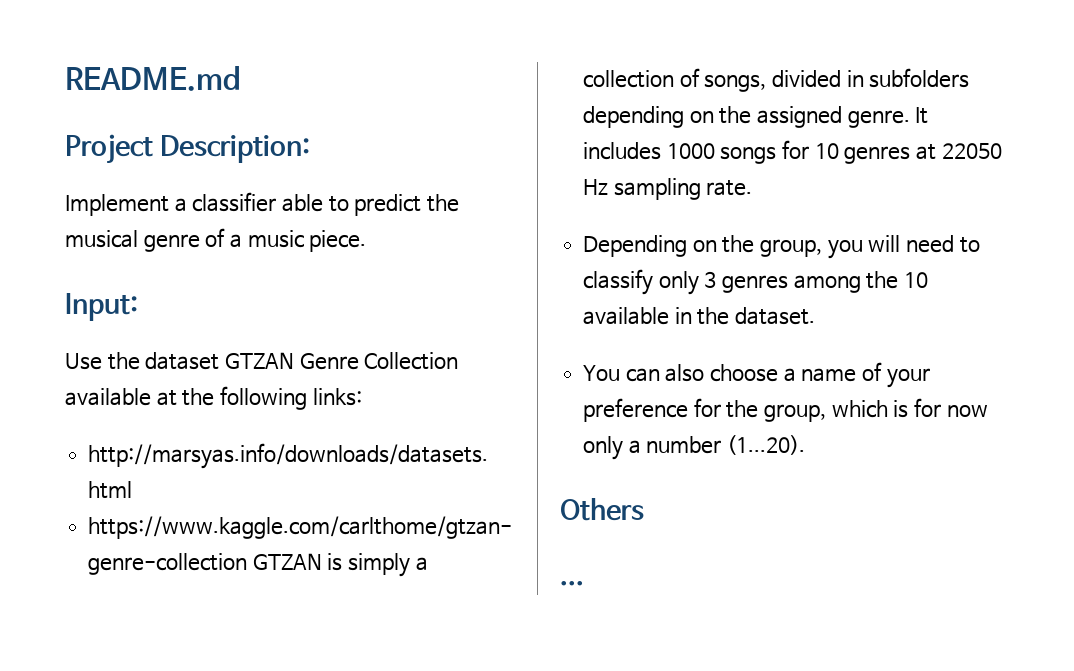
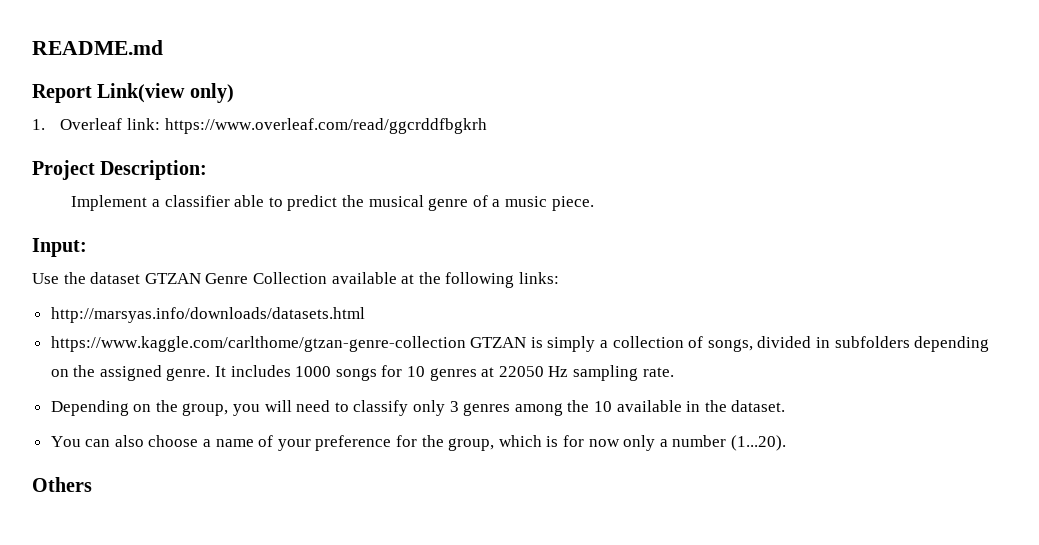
+ Report Link(view only)
+ 1. Overleaf link: https://www.overleaf.com/read/ggcrddfbgkrh
- ...

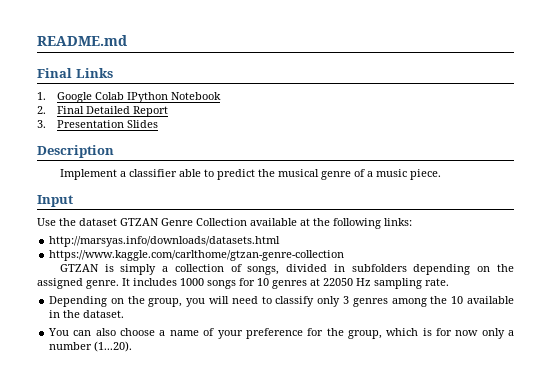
- Report Link(view only)
- 1. Overleaf link: https://www.overleaf.com/read/ggcrddfbgkrh
- Project Description:
+ Final Links
+ 1. Google Colab IPython Notebook
+ 2. Final Detailed Report
+ 3. Presentation Slides
+ Description
- Input:
+ Input
- https://www.kaggle.com/carlthome/gtzan-genre-collection GTZAN is simply a collection of songs, divided in subfolders depending on the assigned genre.
+ https://www.kaggle.com/carlthome/gtzan-genre-collection
+ GTZAN is simply a collection of songs, divided in subfolders depending on the assigned genre.
- Others

